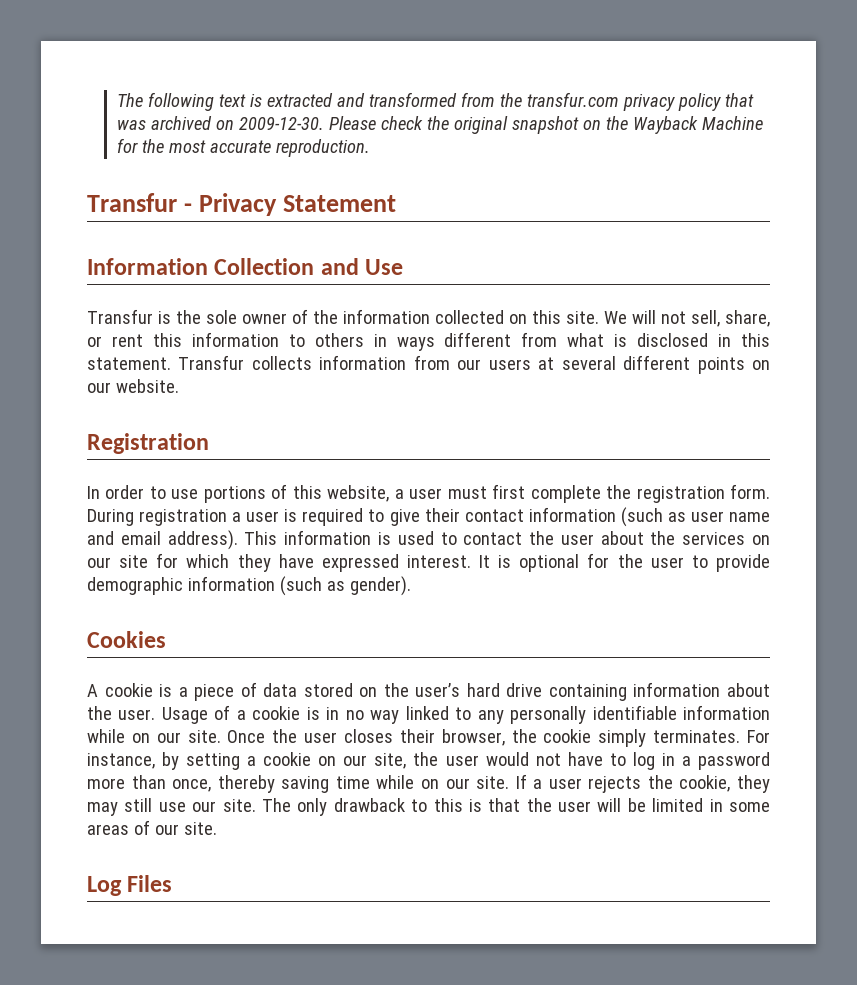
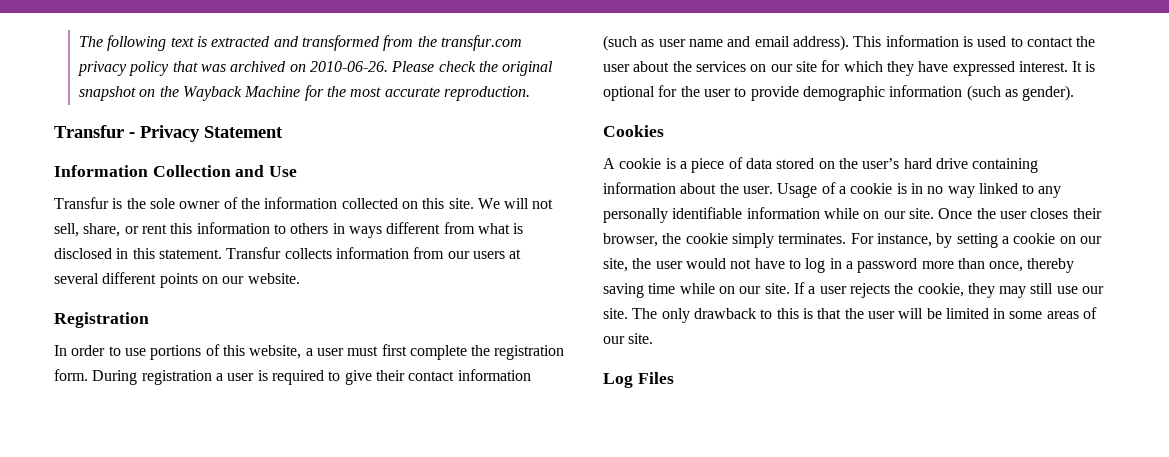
- The following text is extracted and transformed from the transfur.com privacy policy that was archived on 2009-12-30.
+ The following text is extracted and transformed from the transfur.com privacy policy that was archived on 2010-06-26.

